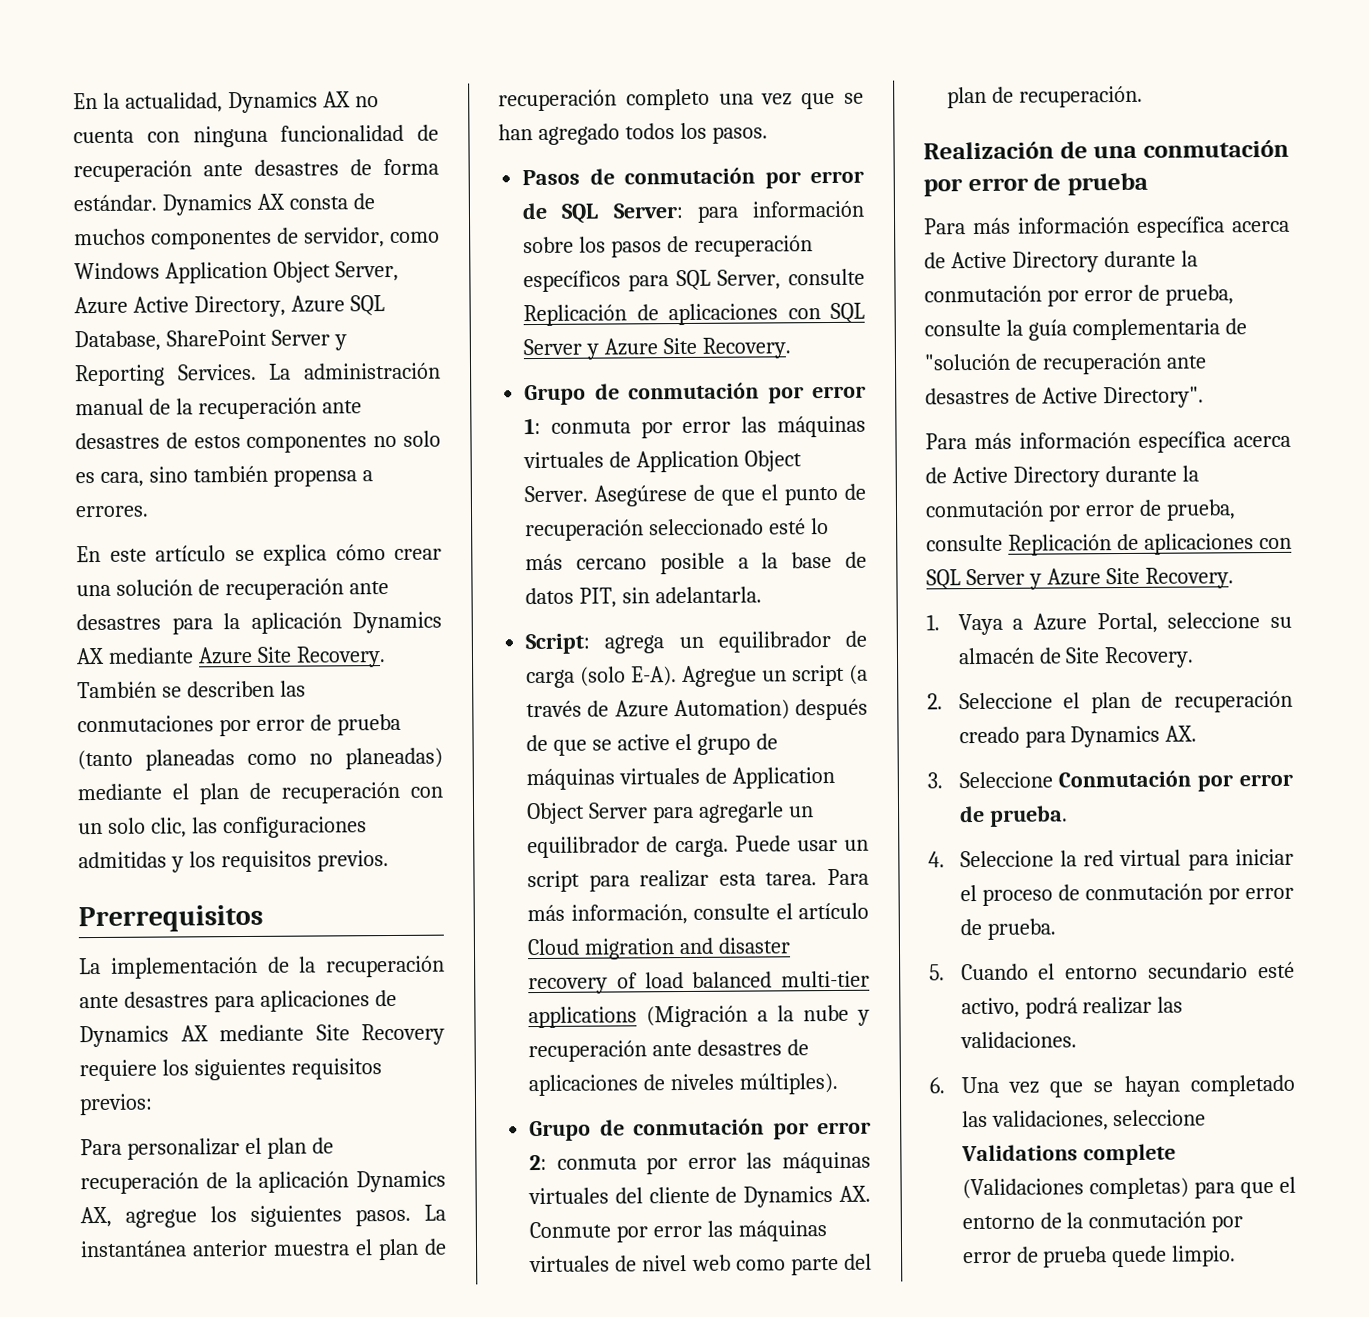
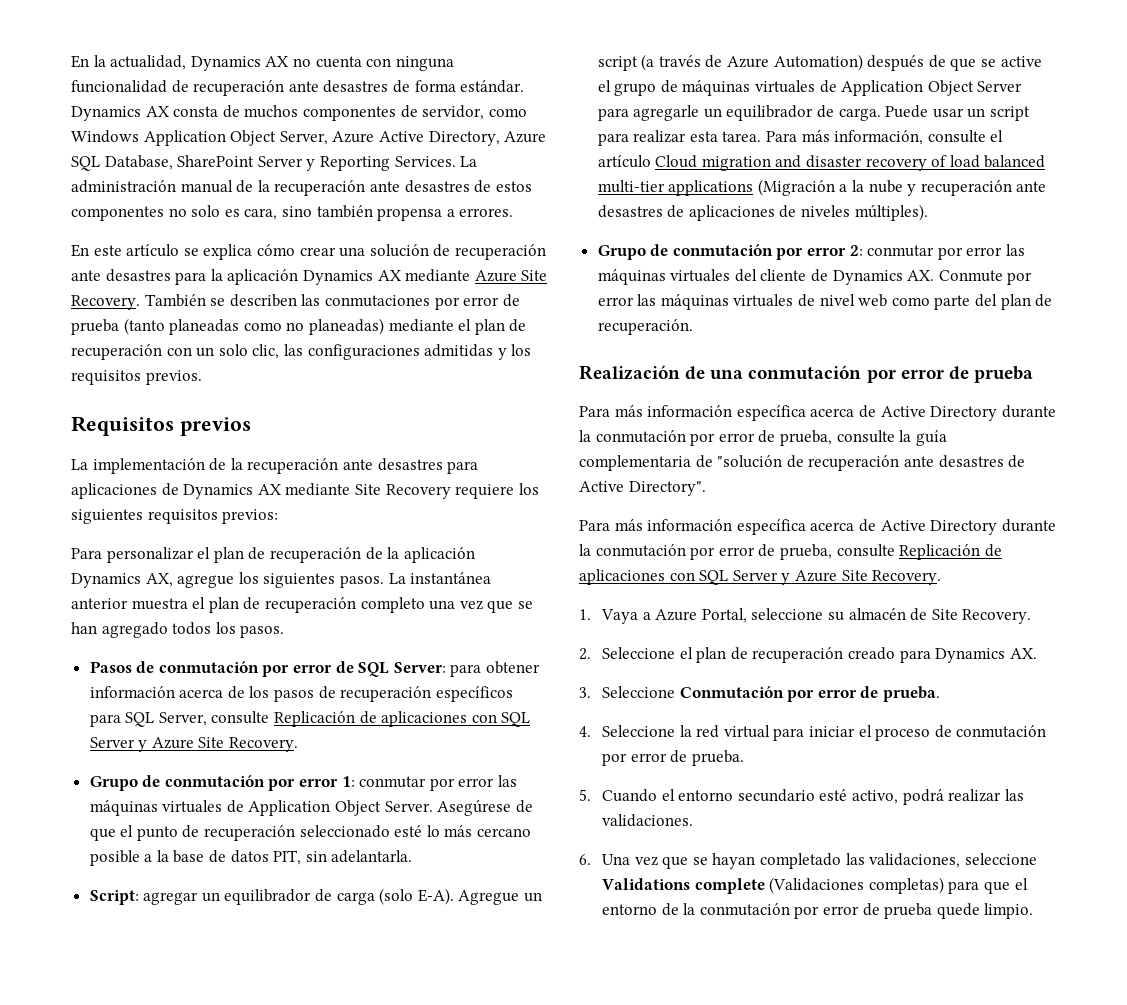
- Prerrequisitos
+ Requisitos previos
- Pasos de conmutación por error de SQL Server: para información sobre los pasos de recuperación específicos para SQL Server, consulte Replicación de aplicaciones con SQL Server y Azure Site Recovery.
+ Pasos de conmutación por error de SQL Server: para obtener información acerca de los pasos de recuperación específicos para SQL Server, consulte Replicación de aplicaciones con SQL Server y Azure Site Recovery.
- Grupo de conmutación por error 1: conmuta por error las máquinas virtuales de Application Object Server.
+ Grupo de conmutación por error 1: conmutar por error las máquinas virtuales de Application Object Server.
- Script: agrega un equilibrador de carga (solo E-A).
+ Script: agregar un equilibrador de carga (solo E-A).
- Grupo de conmutación por error 2: conmuta por error las máquinas virtuales del cliente de Dynamics AX. Conmute por error las máquinas virtuales de nivel web como parte del plan de recuperación.
+ Grupo de conmutación por error 2: conmutar por error las máquinas virtuales del cliente de Dynamics AX. Conmute por error las máquinas virtuales de nivel web como parte del plan de recuperación.

